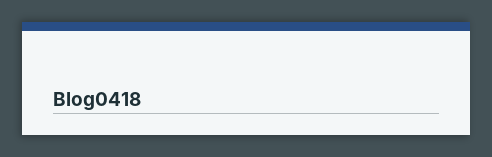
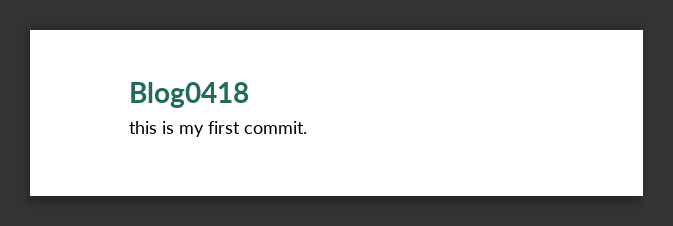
+ this is my first commit.

